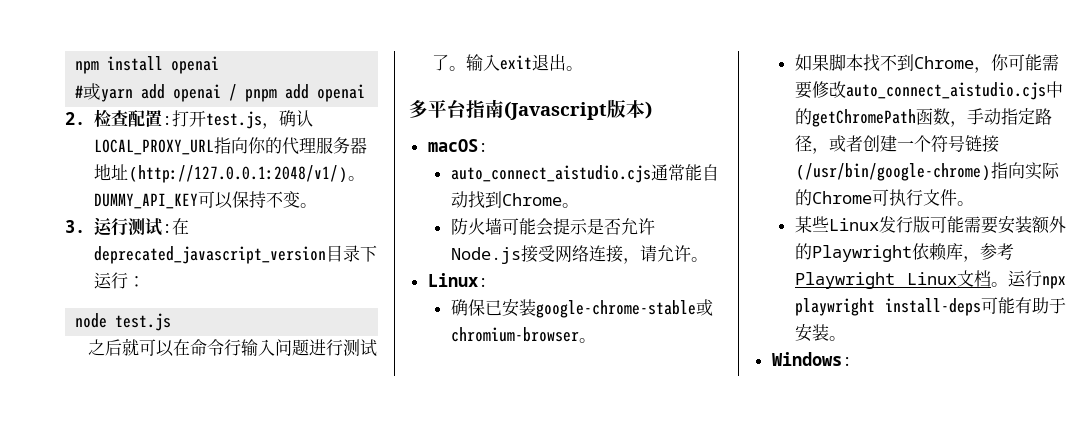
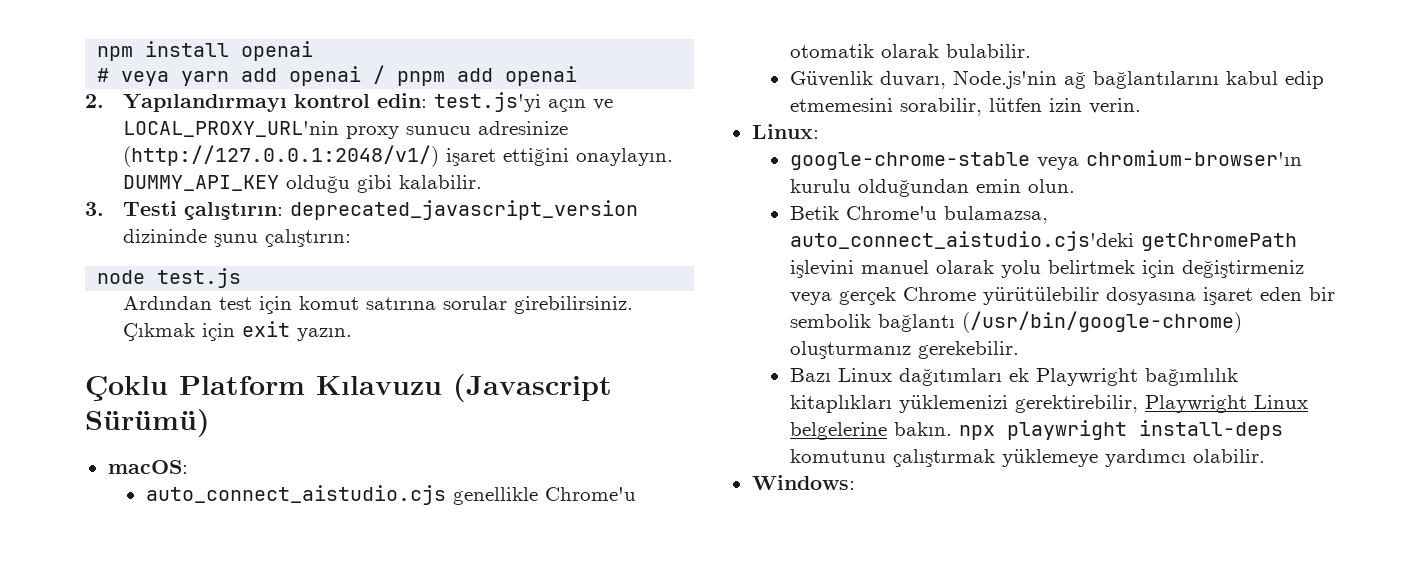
- #或yarn add openai / pnpm add openai
+ # veya yarn add openai / pnpm add openai
- 2.检查配置:打开test.js，确认LOCAL_PROXY_URL指向你的代理服务器地址(http://127.0.0.1:2048/v1/)。DUMMY_API_KEY可以保持不变。
- 3.运行测试:在deprecated_javascript_version目录下运行：
+ 2. Yapılandırmayı kontrol edin: test.js'yi açın ve LOCAL_PROXY_URL'nin proxy sunucu adresinize (http://127.0.0.1:2048/v1/) işaret ettiğini onaylayın. DUMMY_API_KEY olduğu gibi kalabilir.
+ 3. Testi çalıştırın: deprecated_javascript_version dizininde şunu çalıştırın:
  node test.js
- 之后就可以在命令行输入问题进行测试了。输入exit退出。
- 多平台指南(Javascript版本)
+ Ardından test için komut satırına sorular girebilirsiniz. Çıkmak için exit yazın.
+ Çoklu Platform Kılavuzu (Javascript Sürümü)
  macOS:
- auto_connect_aistudio.cjs通常能自动找到Chrome。
- 防火墙可能会提示是否允许Node.js接受网络连接，请允许。
+ auto_connect_aistudio.cjs genellikle Chrome'u otomatik olarak bulabilir.
+ Güvenlik duvarı, Node.js'nin ağ bağlantılarını kabul edip etmemesini sorabilir, lütfen izin verin.
  Linux:
- 确保已安装google-chrome-stable或chromium-browser。
- 如果脚本找不到Chrome，你可能需要修改auto_connect_aistudio.cjs中的getChromePath函数，手动指定路径，或者创建一个符号链接(/usr/bin/google-chrome)指向实际的Chrome可执行文件。
- 某些Linux发行版可能需要安装额外的Playwright依赖库，参考Playwright Linux文档。运行npx playwright install-deps可能有助于安装。
+ google-chrome-stable veya chromium-browser'ın kurulu olduğundan emin olun.
+ Betik Chrome'u bulamazsa, auto_connect_aistudio.cjs'deki getChromePath işlevini manuel olarak yolu belirtmek için değiştirmeniz veya gerçek Chrome yürütülebilir dosyasına işaret eden bir sembolik bağlantı (/usr/bin/google-chrome) oluşturmanız gerekebilir.
+ Bazı Linux dağıtımları ek Playwright bağımlılık kitaplıkları yüklemenizi gerektirebilir, Playwright Linux belgelerine bakın. npx playwright install-deps komutunu çalıştırmak yüklemeye yardımcı olabilir.

